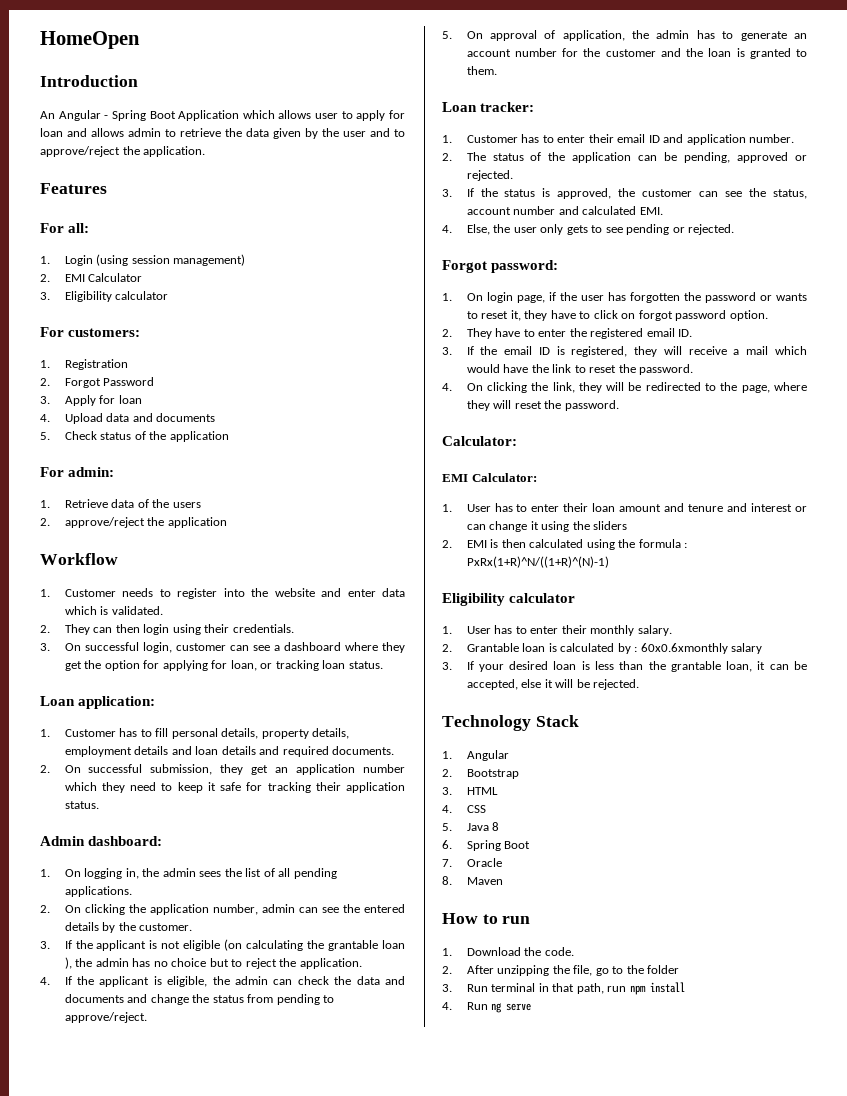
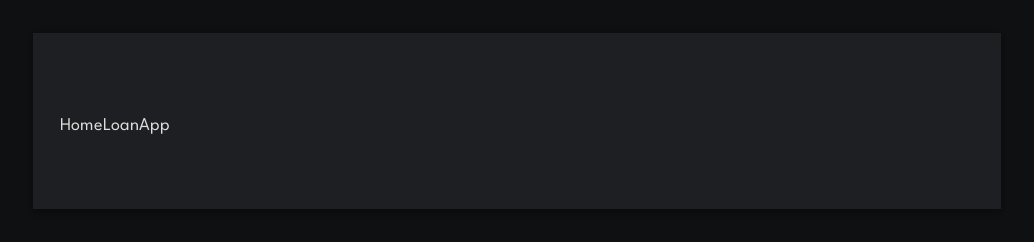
- HomeOpen
- Introduction
- An Angular - Spring Boot Application which allows user to apply for loan and allows admin to retrieve the data given by the user and to approve/reject the application.
- Features
- For all:
- 1. Login (using session management)
- 2. EMI Calculator
- 3. Eligibility calculator
- For customers:
- 1. Registration
- 2. Forgot Password
- 3. Apply for loan
- 4. Upload data and documents
- 5. Check status of the application
- For admin:
- 1. Retrieve data of the users
- 2. approve/reject the application
- Workflow
- 1. Customer needs to register into the website and enter data which is validated.
- 2. They can then login using their credentials.
- 3. On successful login, customer can see a dashboard where they get the option for applying for loan, or tracking loan status.
- Loan application:
- 1. Customer has to fill personal details, property details, employment details and loan details and required documents.
- 2. On successful submission, they get an application number which they need to keep it safe for tracking their application status.
- Admin dashboard:
- 1. On logging in, the admin sees the list of all pending applications.
- 2. On clicking the application number, admin can see the entered details by the customer.
- 3. If the applicant is not eligible (on calculating the grantable loan ), the admin has no choice but to reject the application.
- 4. If the applicant is eligible, the admin can check the data and documents and change the status from pending to approve/reject.
- 5. On approval of application, the admin has to generate an account number for the customer and the loan is granted to them.
- Loan tracker:
- 1. Customer has to enter their email ID and application number.
- 2. The status of the application can be pending, approved or rejected.
- 3. If the status is approved, the customer can see the status, account number and calculated EMI.
- 4. Else, the user only gets to see pending or rejected.
- Forgot password:
- 1. On login page, if the user has forgotten the password or wants to reset it, they have to click on forgot password option.
- 2. They have to enter the registered email ID.
- 3. If the email ID is registered, they will receive a mail which would have the link to reset the password.
- 4. On clicking the link, they will be redirected to the page, where they will reset the password.
- Calculator:
- EMI Calculator:
- 1. User has to enter their loan amount and tenure and interest or can change it using the sliders
- 2. EMI is then calculated using the formula : PxRx(1+R)^N/((1+R)^(N)-1)
- Eligibility calculator
- 1. User has to enter their monthly salary.
- 2. Grantable loan is calculated by : 60x0.6xmonthly salary
- 3. If your desired loan is less than the grantable loan, it can be accepted, else it will be rejected.
- Technology Stack
- 1. Angular
- 2. Bootstrap
- 3. HTML
- 4. CSS
- 5. Java 8
- 6. Spring Boot
- 7. Oracle
- 8. Maven
- How to run
- 1. Download the code.
- 2. After unzipping the file, go to the folder
- 3. Run terminal in that path, run npm install
- 4. Run ng serve
+ HomeLoanApp

